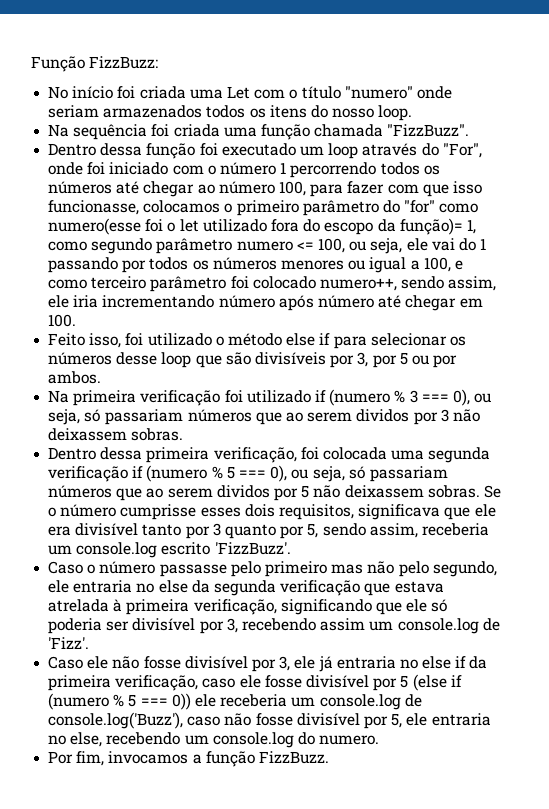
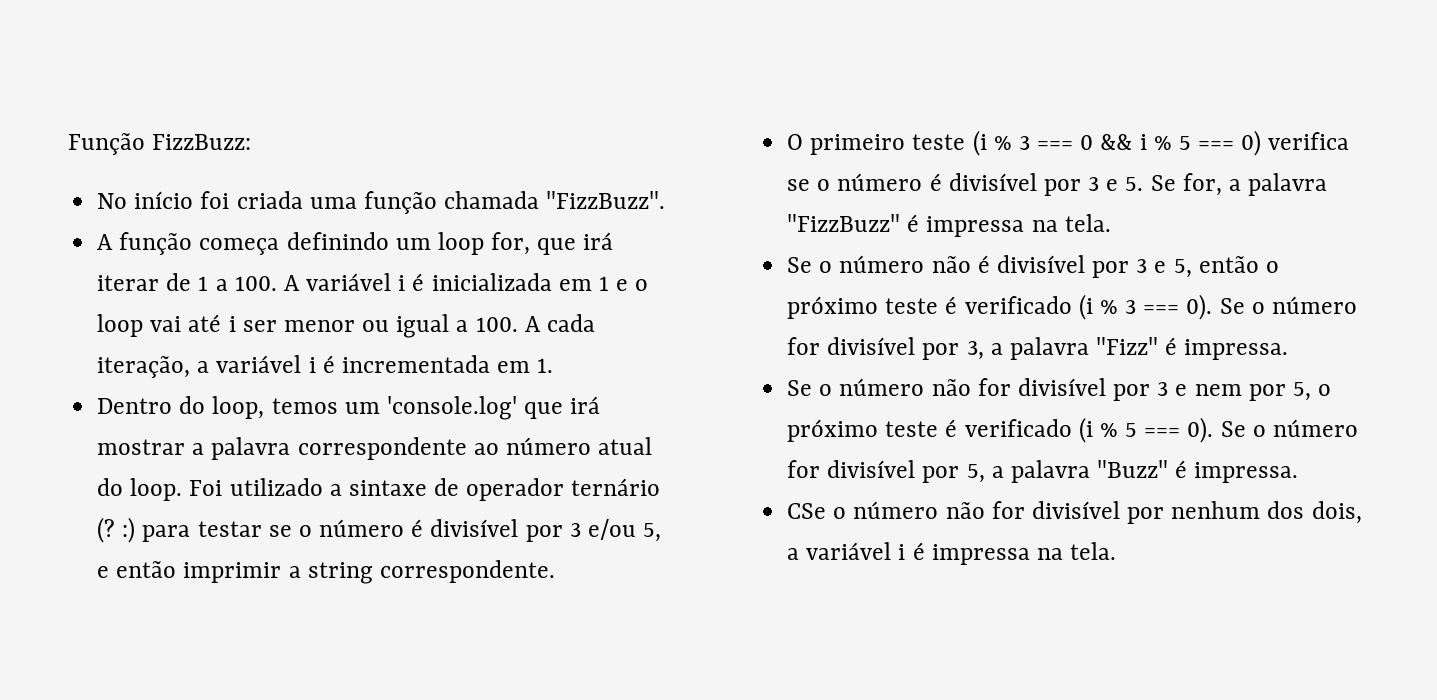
- No início foi criada uma Let com o título "numero" onde seriam armazenados todos os itens do nosso loop.
- Na sequência foi criada uma função chamada "FizzBuzz".
- Dentro dessa função foi executado um loop através do "For", onde foi iniciado com o número 1 percorrendo todos os números até chegar ao número 100, para fazer com que isso funcionasse, colocamos o primeiro parâmetro do "for" como numero(esse foi o let utilizado fora do escopo da função)= 1, como segundo parâmetro numero <= 100, ou seja, ele vai do 1 passando por todos os números menores ou igual a 100, e como terceiro parâmetro foi colocado numero++, sendo assim, ele iria incrementando número após número até chegar em 100.
- Feito isso, foi utilizado o método else if para selecionar os números desse loop que são divisíveis por 3, por 5 ou por ambos.
- Na primeira verificação foi utilizado if (numero % 3 === 0), ou seja, só passariam números que ao serem dividos por 3 não deixassem sobras.
- Dentro dessa primeira verificação, foi colocada uma segunda verificação if (numero % 5 === 0), ou seja, só passariam números que ao serem dividos por 5 não deixassem sobras. Se o número cumprisse esses dois requisitos, significava que ele era divisível tanto por 3 quanto por 5, sendo assim, receberia um console.log escrito 'FizzBuzz'.
- Caso o número passasse pelo primeiro mas não pelo segundo, ele entraria no else da segunda verificação que estava atrelada à primeira verificação, significando que ele só poderia ser divisível por 3, recebendo assim um console.log de 'Fizz'.
- Caso ele não fosse divisível por 3, ele já entraria no else if da primeira verificação, caso ele fosse divisível por 5 (else if (numero % 5 === 0)) ele receberia um console.log de console.log('Buzz'), caso não fosse divisível por 5, ele entraria no else, recebendo um console.log do numero.
- Por fim, invocamos a função FizzBuzz.
+ No início foi criada uma função chamada "FizzBuzz".
+ A função começa definindo um loop for, que irá iterar de 1 a 100. A variável i é inicializada em 1 e o loop vai até i ser menor ou igual a 100. A cada iteração, a variável i é incrementada em 1.
+ Dentro do loop, temos um 'console.log' que irá mostrar a palavra correspondente ao número atual do loop. Foi utilizado a sintaxe de operador ternário (? :) para testar se o número é divisível por 3 e/ou 5, e então imprimir a string correspondente.
+ O primeiro teste (i % 3 === 0 && i % 5 === 0) verifica se o número é divisível por 3 e 5. Se for, a palavra "FizzBuzz" é impressa na tela.
+ Se o número não é divisível por 3 e 5, então o próximo teste é verificado (i % 3 === 0). Se o número for divisível por 3, a palavra "Fizz" é impressa.
+ Se o número não for divisível por 3 e nem por 5, o próximo teste é verificado (i % 5 === 0). Se o número for divisível por 5, a palavra "Buzz" é impressa.
+ CSe o número não for divisível por nenhum dos dois, a variável i é impressa na tela.

